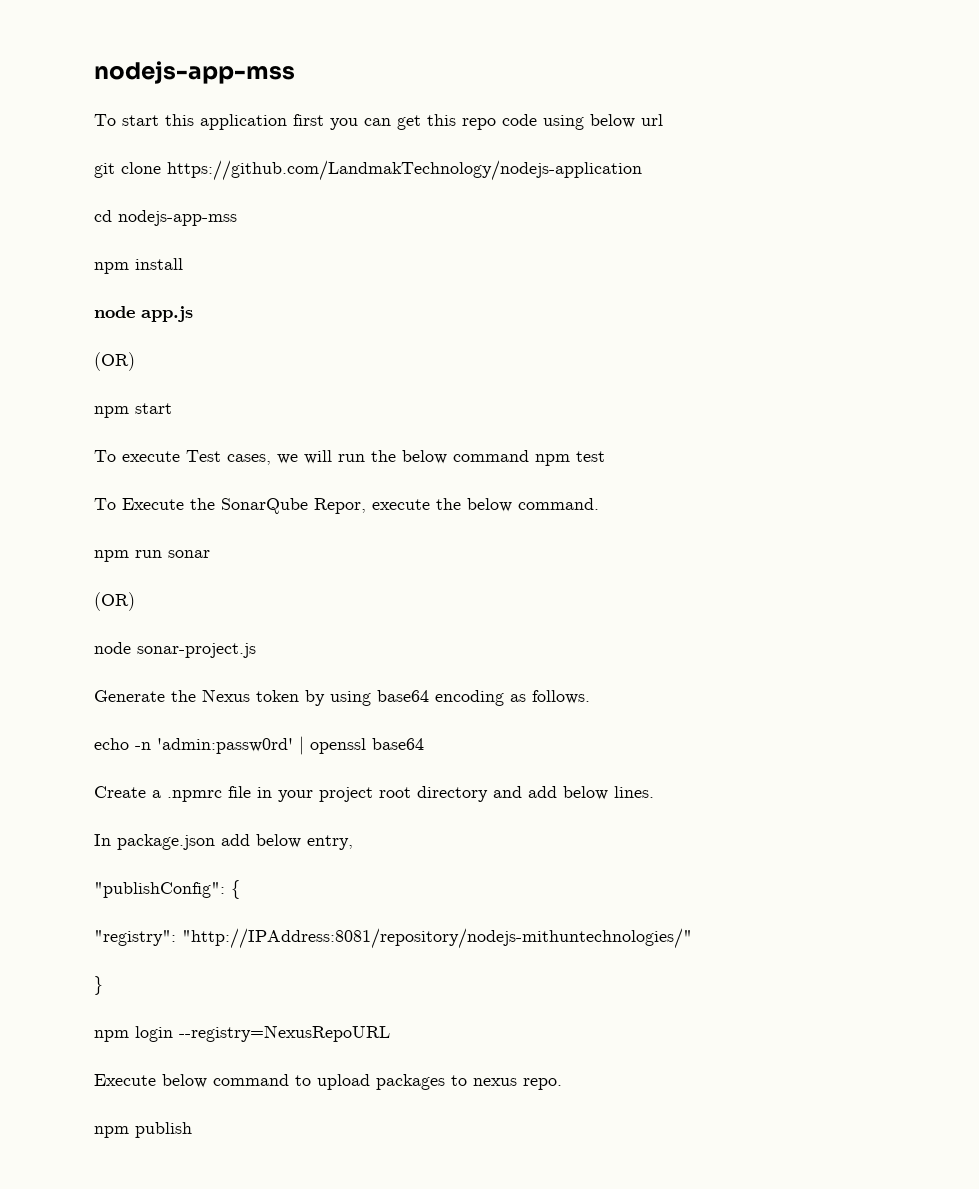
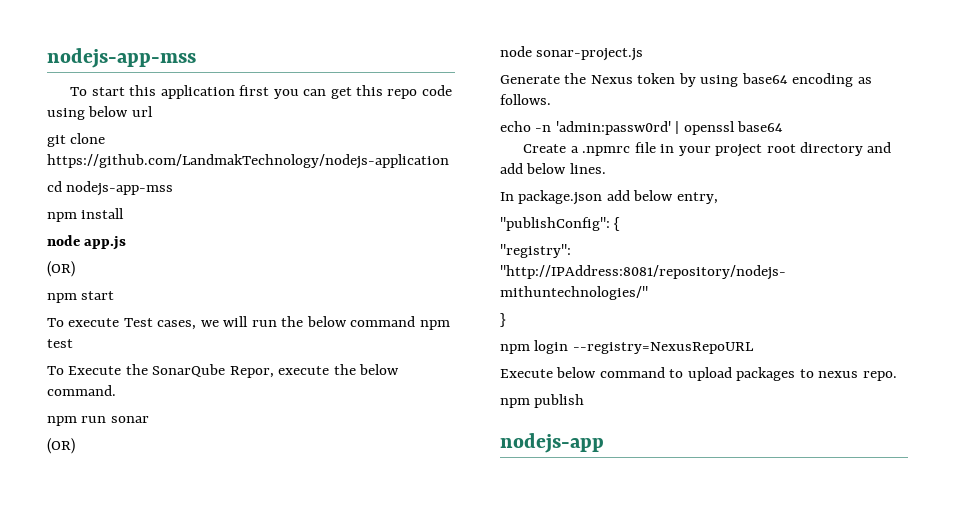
+ nodejs-app

